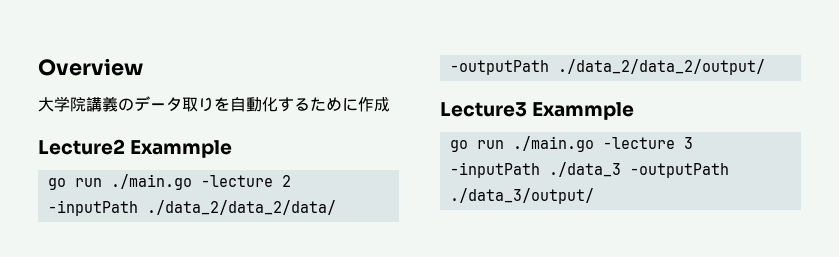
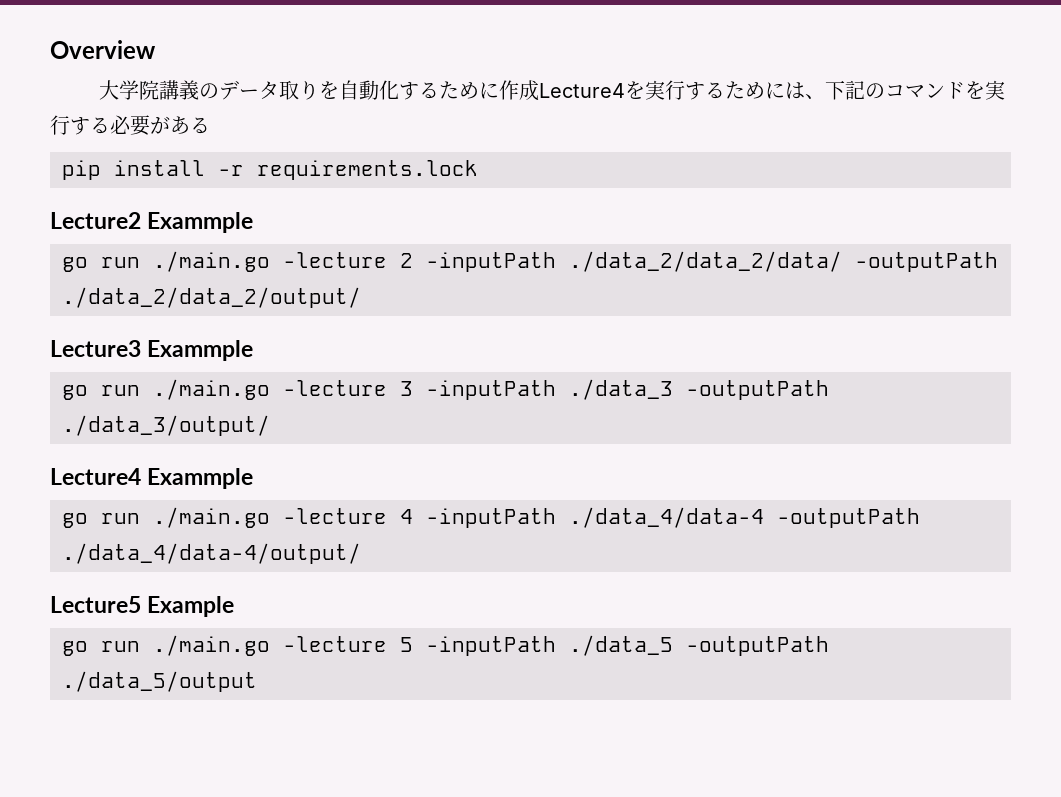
- 大学院講義のデータ取りを自動化するために作成
+ 大学院講義のデータ取りを自動化するために作成Lecture4を実行するためには、下記のコマンドを実行する必要がある
+ pip install -r requirements.lock
+ Lecture4 Exammple
+ go run ./main.go -lecture 4 -inputPath ./data_4/data-4 -outputPath ./data_4/data-4/output/
+ Lecture5 Example
+ go run ./main.go -lecture 5 -inputPath ./data_5 -outputPath ./data_5/output

